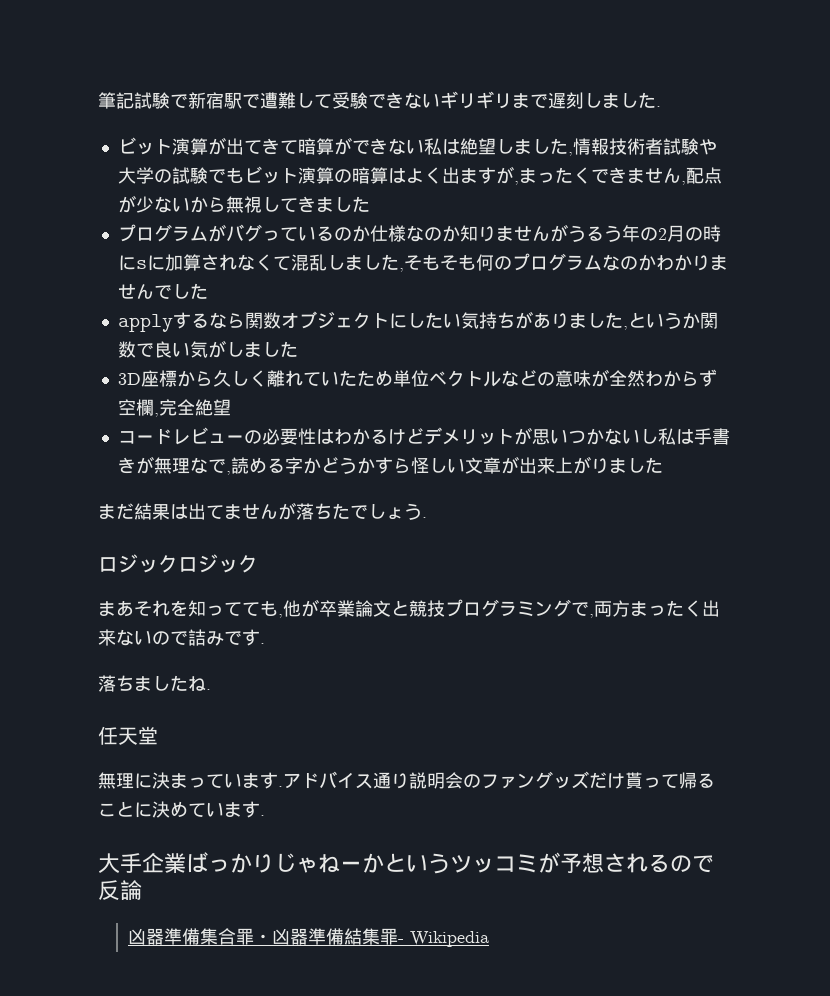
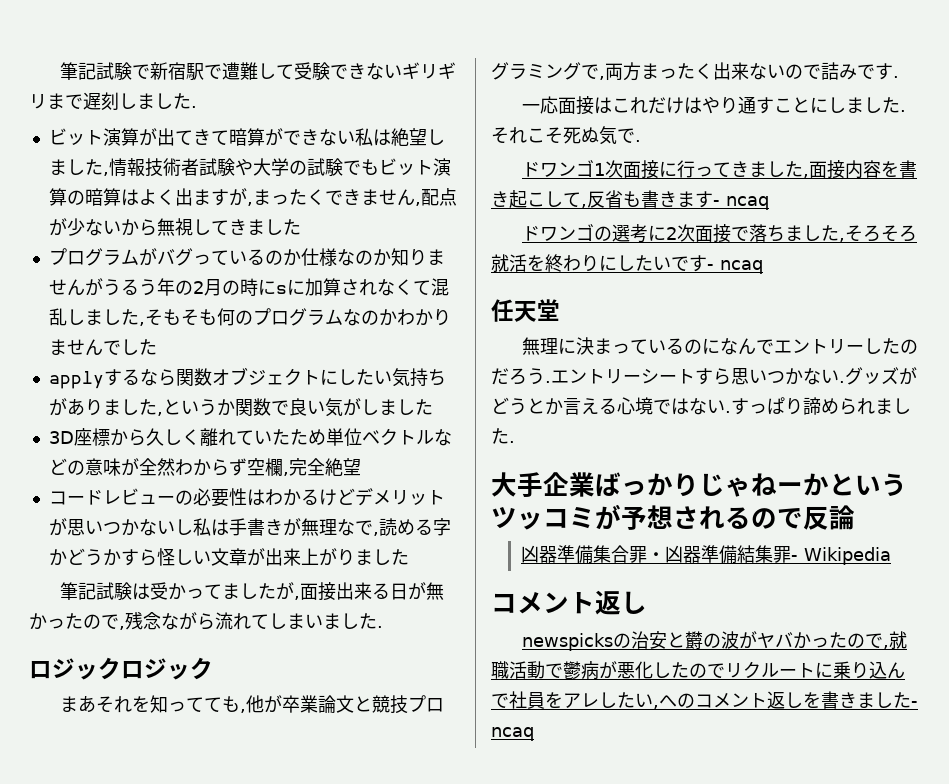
- まだ結果は出てませんが落ちたでしょう.
+ 筆記試験は受かってましたが,面接出来る日が無かったので,残念ながら流れてしまいました.
- 落ちましたね.
+ 一応面接はこれだけはやり通すことにしました.それこそ死ぬ気で.
+ ドワンゴ1次面接に行ってきました,面接内容を書き起こして,反省も書きます- ncaq
+ ドワンゴの選考に2次面接で落ちました,そろそろ就活を終わりにしたいです- ncaq
- 無理に決まっています.アドバイス通り説明会のファングッズだけ貰って帰ることに決めています.
+ 無理に決まっているのになんでエントリーしたのだろう.エントリーシートすら思いつかない.グッズがどうとか言える心境ではない.すっぱり諦められました.
  凶器準備集合罪・凶器準備結集罪- Wikipedia
+ コメント返し
+ newspicksの治安と欝の波がヤバかったので,就職活動で鬱病が悪化したのでリクルートに乗り込んで社員をアレしたい,へのコメント返しを書きました- ncaq

